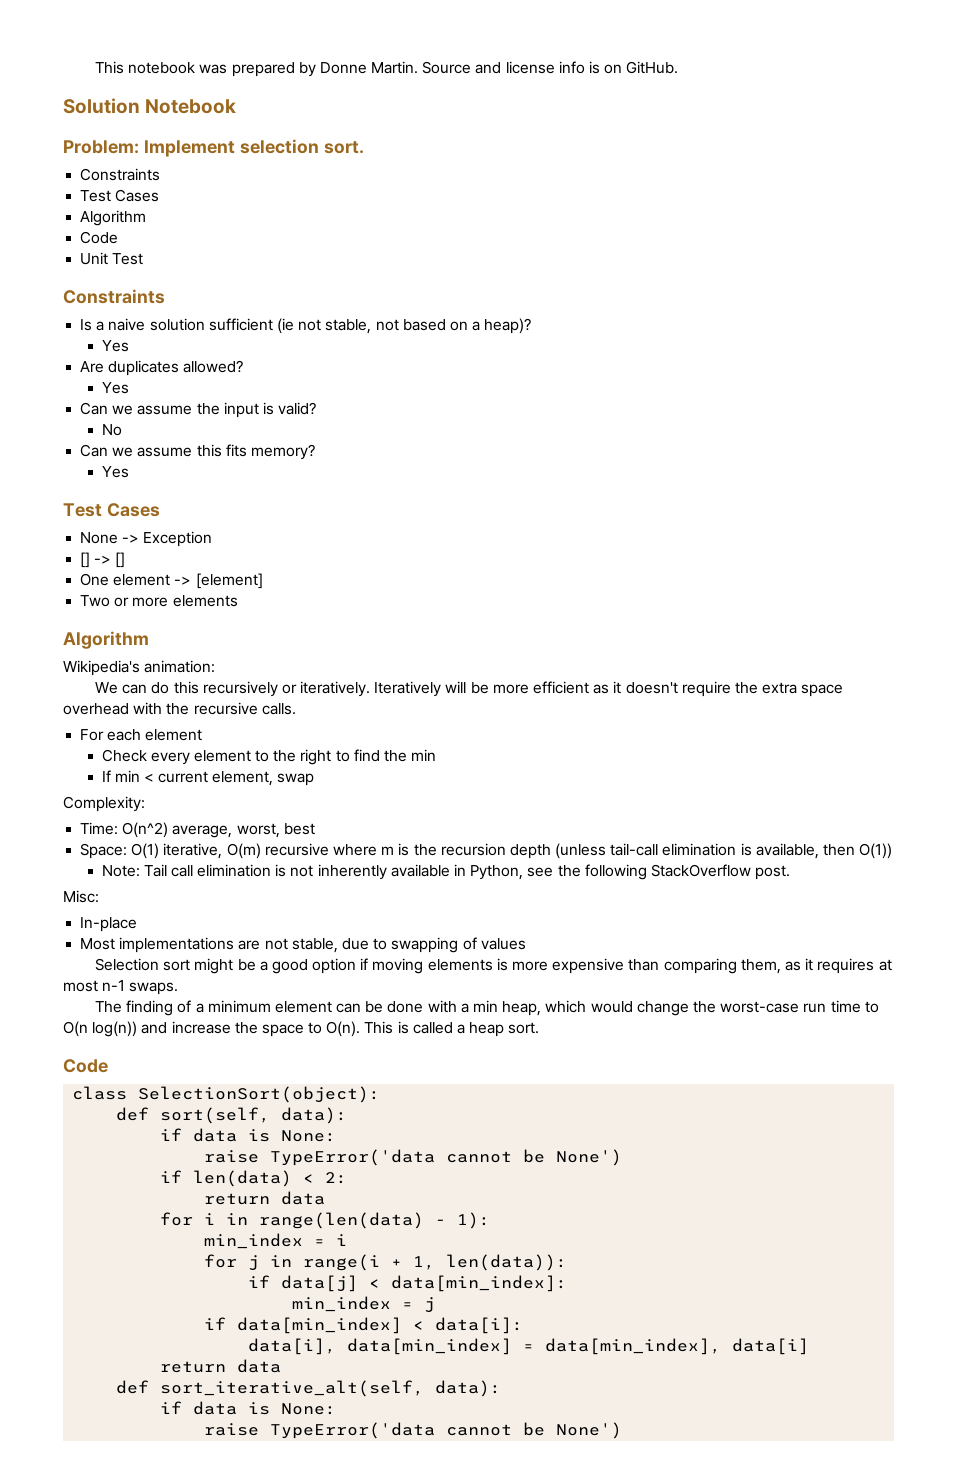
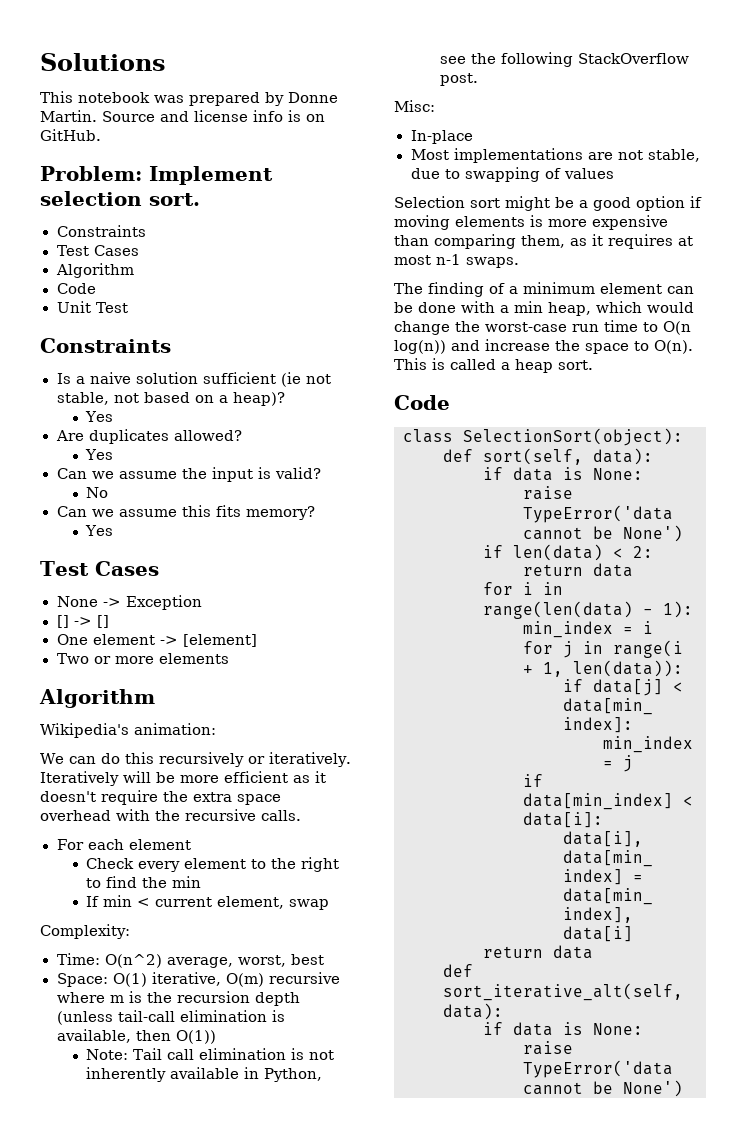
+ Solutions
- Solution Notebook

